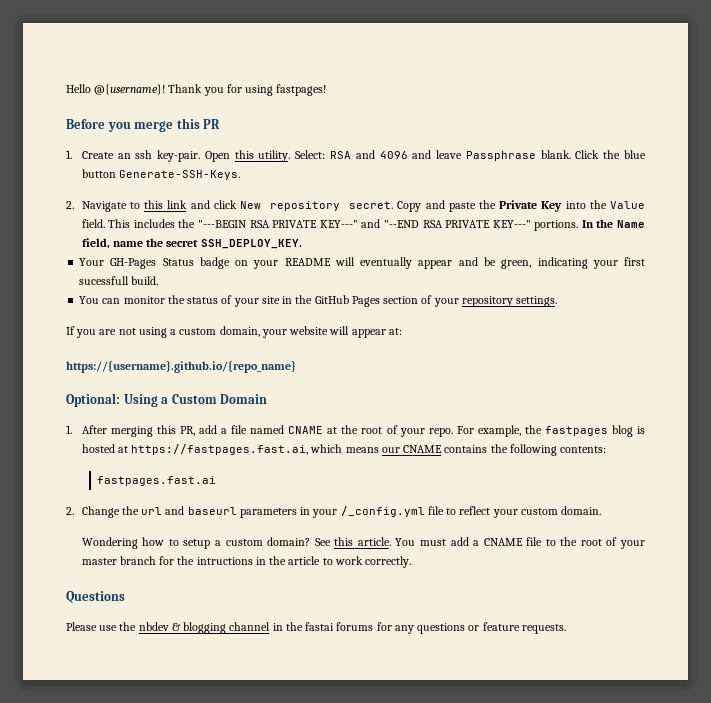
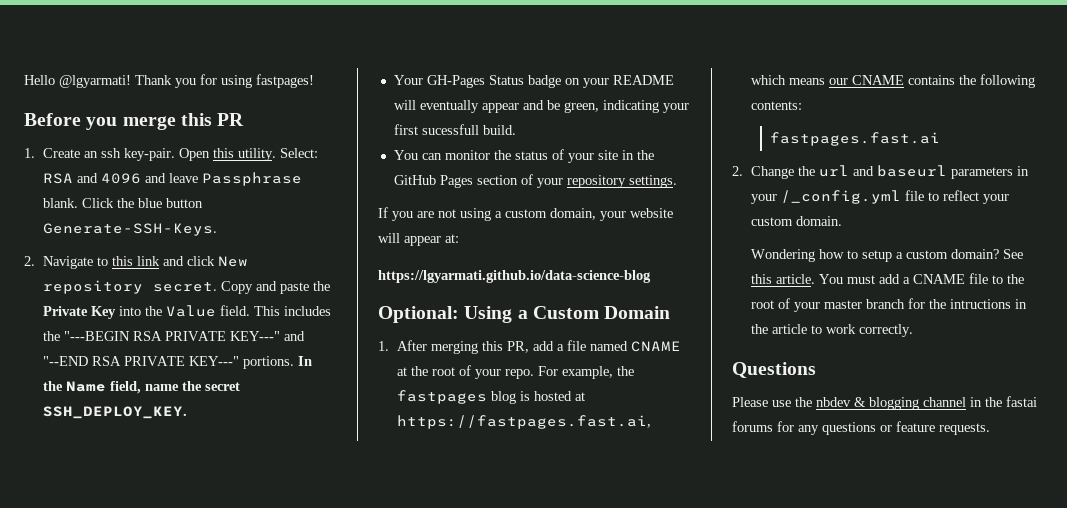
- Hello @{username}!
+ Hello @lgyarmati!
- https://{username}.github.io/{repo_name}
+ https://lgyarmati.github.io/data-science-blog

